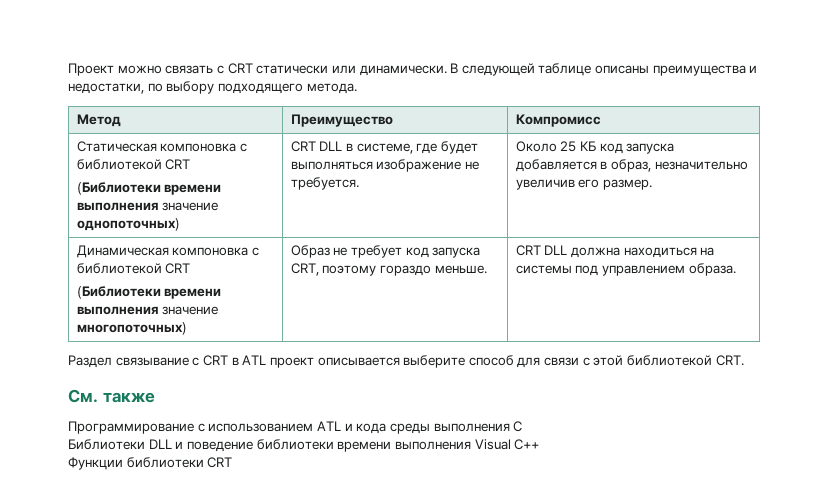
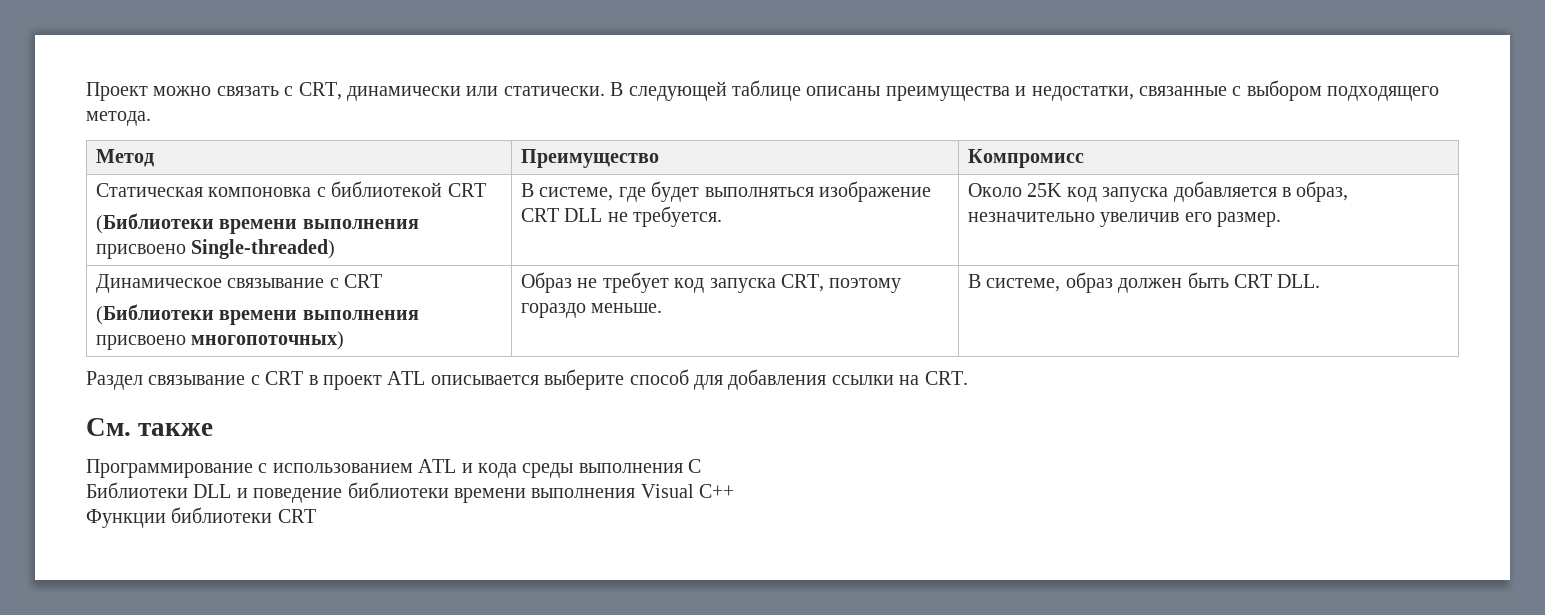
- Проект можно связать с CRT статически или динамически.
+ Проект можно связать с CRT, динамически или статически.
- В следующей таблице описаны преимущества и недостатки, по выбору подходящего метода.
+ В следующей таблице описаны преимущества и недостатки, связанные с выбором подходящего метода.
  Статическая компоновка с библиотекой CRT
- (Библиотеки времени выполнения значение однопоточных) | CRT DLL в системе, где будет выполняться изображение не требуется. | Около 25 КБ код запуска добавляется в образ, незначительно увеличив его размер.
+ (Библиотеки времени выполнения присвоено Single-threaded) | В системе, где будет выполняться изображение CRT DLL не требуется. | Около 25K код запуска добавляется в образ, незначительно увеличив его размер.
- Динамическая компоновка с библиотекой CRT
- (Библиотеки времени выполнения значение многопоточных) | Образ не требует код запуска CRT, поэтому гораздо меньше. | CRT DLL должна находиться на системы под управлением образа.
+ Динамическое связывание с CRT
+ (Библиотеки времени выполнения присвоено многопоточных) | Образ не требует код запуска CRT, поэтому гораздо меньше. | В системе, образ должен быть CRT DLL.
- Раздел связывание с CRT в ATL проект описывается выберите способ для связи с этой библиотекой CRT.
+ Раздел связывание с CRT в проект ATL описывается выберите способ для добавления ссылки на CRT.

